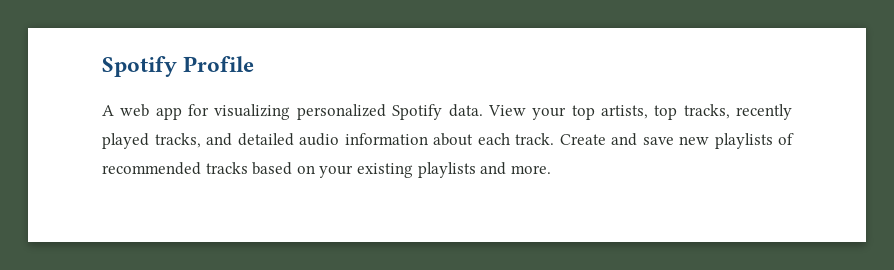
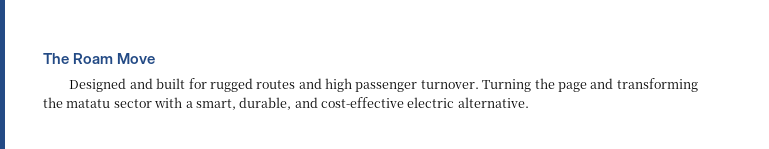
- Spotify Profile
- A web app for visualizing personalized Spotify data. View your top artists, top tracks, recently played tracks, and detailed audio information about each track. Create and save new playlists of recommended tracks based on your existing playlists and more.
+ The Roam Move
+ Designed and built for rugged routes and high passenger turnover. Turning the page and transforming the matatu sector with a smart, durable, and cost-effective electric alternative.

